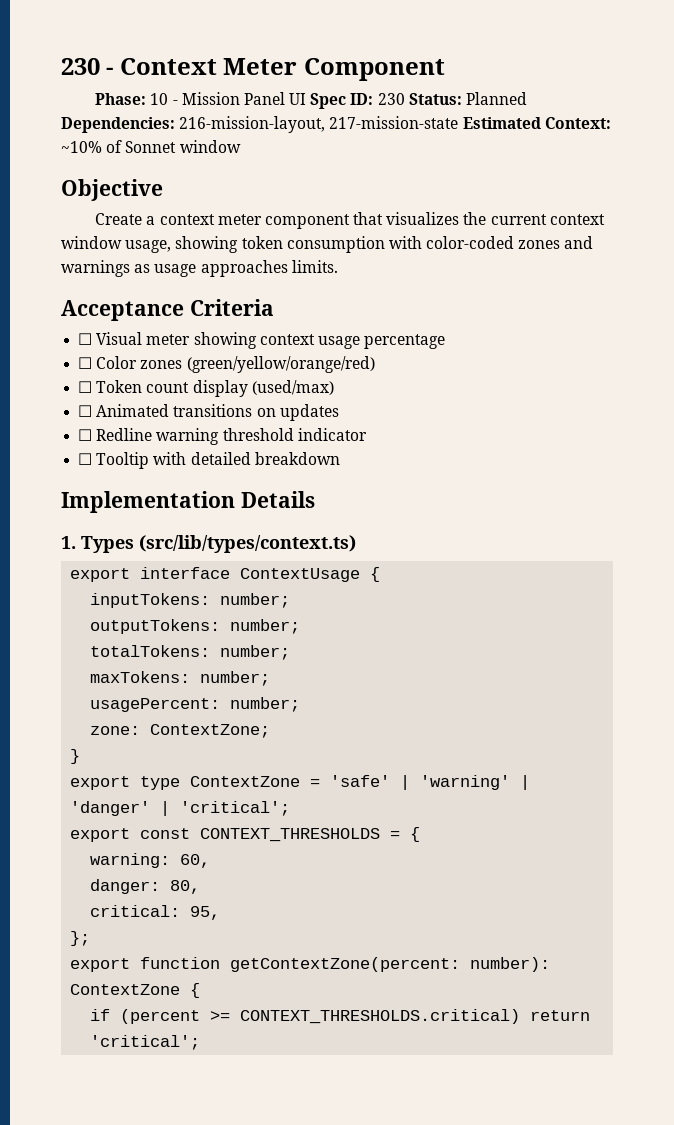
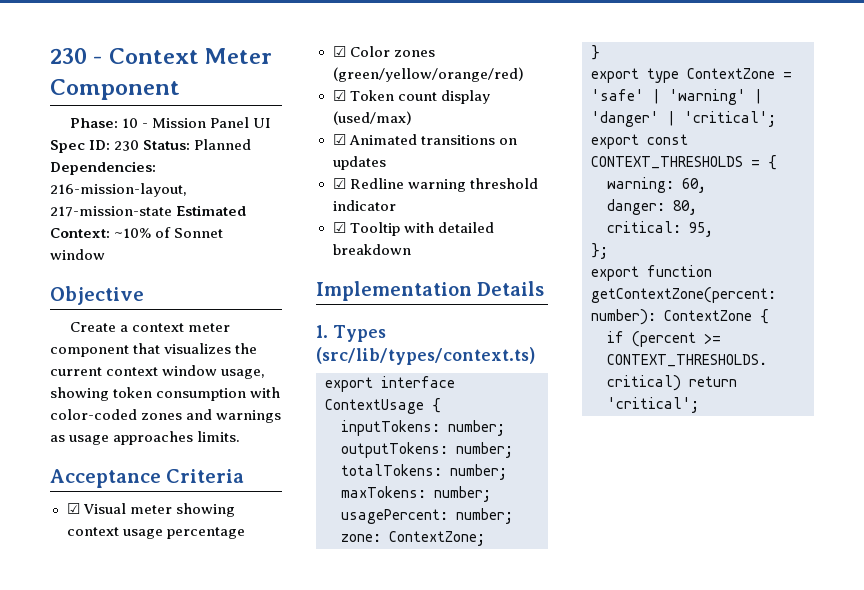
- ☐ Visual meter showing context usage percentage
+ ☑ Visual meter showing context usage percentage
- ☐ Color zones (green/yellow/orange/red)
+ ☑ Color zones (green/yellow/orange/red)
- ☐ Token count display (used/max)
+ ☑ Token count display (used/max)
- ☐ Animated transitions on updates
+ ☑ Animated transitions on updates
- ☐ Redline warning threshold indicator
+ ☑ Redline warning threshold indicator
- ☐ Tooltip with detailed breakdown
+ ☑ Tooltip with detailed breakdown

